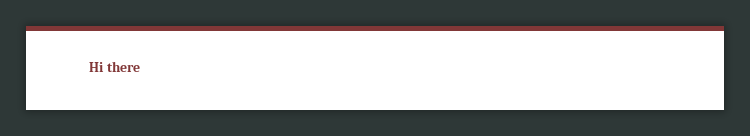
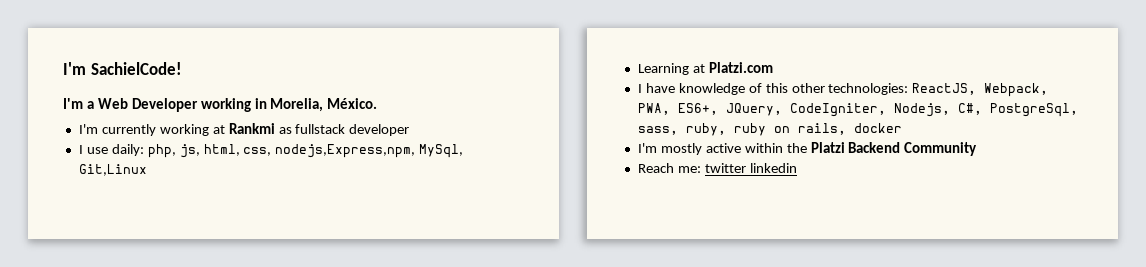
- Hi there
+ I'm SachielCode!
+ I'm a Web Developer working in Morelia, México.
+ I'm currently working at Rankmi as fullstack developer
+ I use daily: php, js, html, css, nodejs,Express,npm, MySql, Git,Linux
+ Learning at Platzi.com
+ I have knowledge of this other technologies: ReactJS, Webpack, PWA, ES6+, JQuery, CodeIgniter, Nodejs, C#, PostgreSql, sass, ruby, ruby on rails, docker
+ I'm mostly active within the Platzi Backend Community
+ Reach me: twitter linkedin

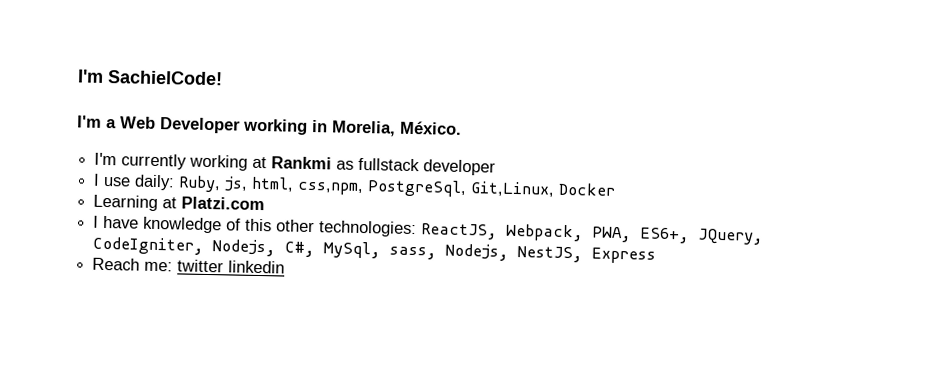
- I use daily: php, js, html, css, nodejs,Express,npm, MySql, Git,Linux
+ I use daily: Ruby, js, html, css,npm, PostgreSql, Git,Linux, Docker
- I have knowledge of this other technologies: ReactJS, Webpack, PWA, ES6+, JQuery, CodeIgniter, Nodejs, C#, PostgreSql, sass, ruby, ruby on rails, docker
- I'm mostly active within the Platzi Backend Community
+ I have knowledge of this other technologies: ReactJS, Webpack, PWA, ES6+, JQuery, CodeIgniter, Nodejs, C#, MySql, sass, Nodejs, NestJS, Express

